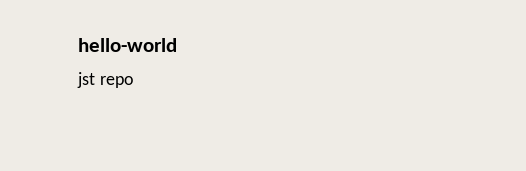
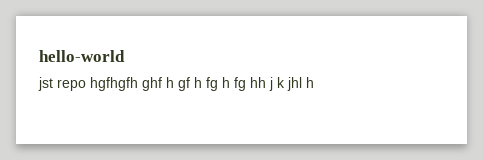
- jst repo
+ jst repo hgfhgfh ghf h gf h fg h fg hh j k jhl h

